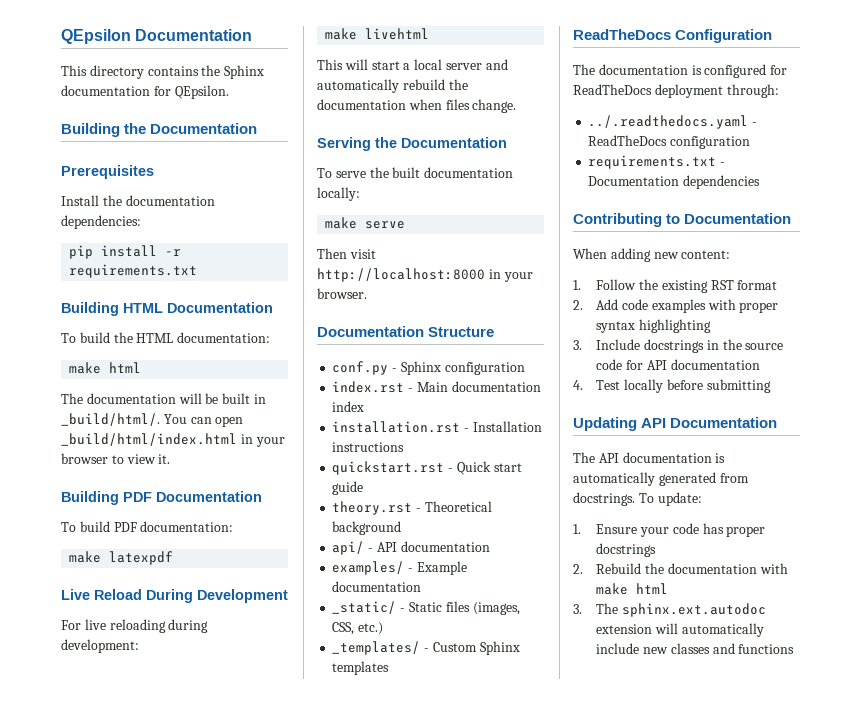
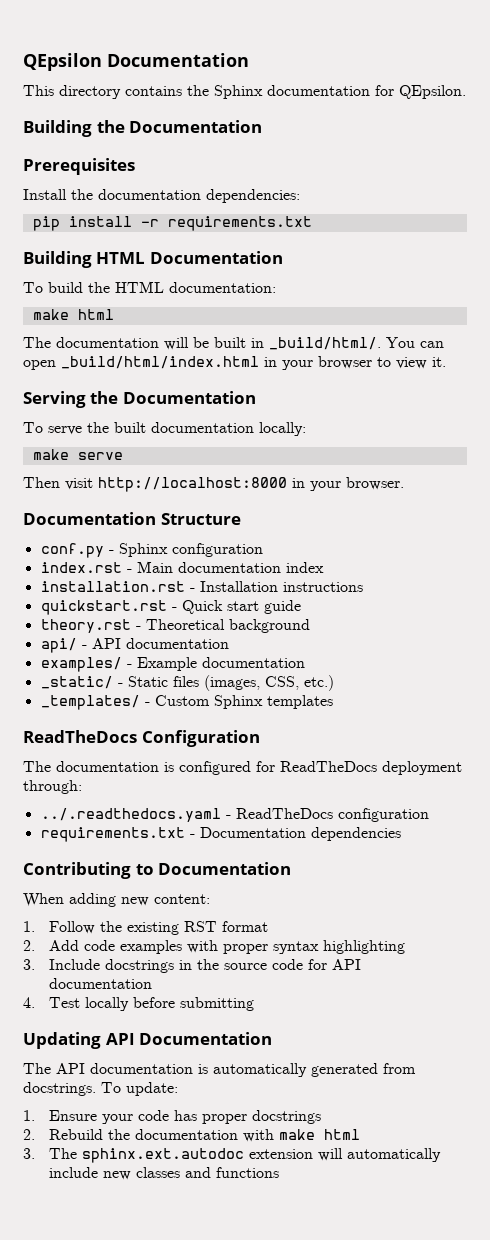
- Building PDF Documentation
- To build PDF documentation:
- make latexpdf
- Live Reload During Development
- For live reloading during development:
- make livehtml
- This will start a local server and automatically rebuild the documentation when files change.

